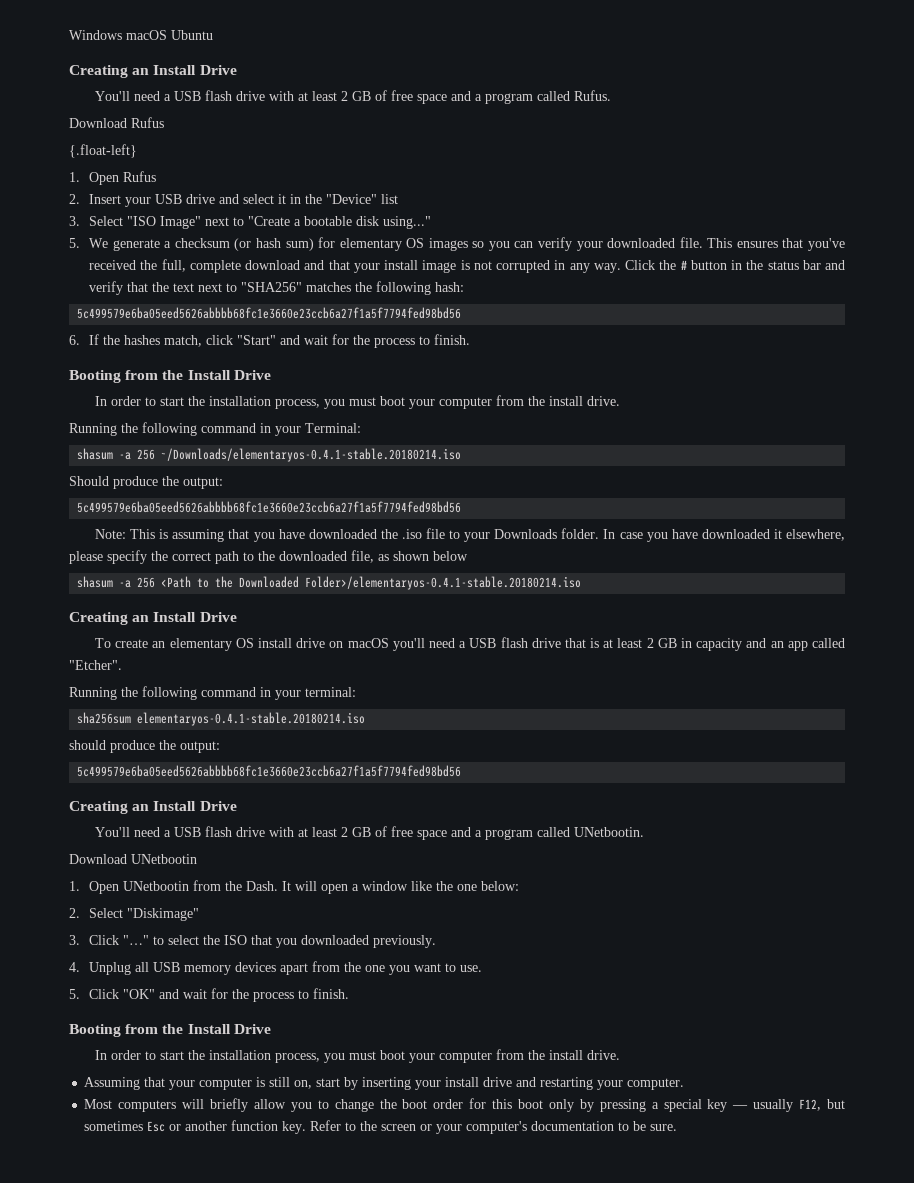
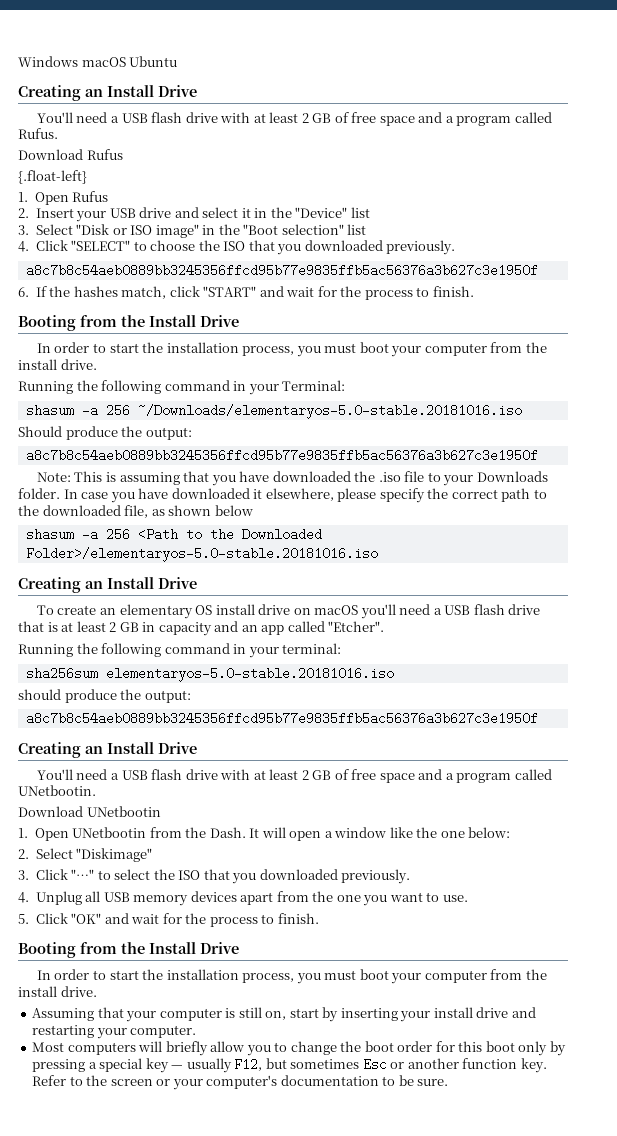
- 3. Select "ISO Image" next to "Create a bootable disk using..."
- 5. We generate a checksum (or hash sum) for elementary OS images so you can verify your downloaded file. This ensures that you've received the full, complete download and that your install image is not corrupted in any way. Click the # button in the status bar and verify that the text next to "SHA256" matches the following hash:
- 5c499579e6ba05eed5626abbbb68fc1e3660e23ccb6a27f1a5f7794fed98bd56
+ 3. Select "Disk or ISO image" in the "Boot selection" list
+ 4. Click "SELECT" to choose the ISO that you downloaded previously.
+ a8c7b8c54aeb0889bb3245356ffcd95b77e9835ffb5ac56376a3b627c3e1950f
- 6. If the hashes match, click "Start" and wait for the process to finish.
+ 6. If the hashes match, click "START" and wait for the process to finish.
- shasum -a 256 ~/Downloads/elementaryos-0.4.1-stable.20180214.iso
+ shasum -a 256 ~/Downloads/elementaryos-5.0-stable.20181016.iso
  Should produce the output:
- 5c499579e6ba05eed5626abbbb68fc1e3660e23ccb6a27f1a5f7794fed98bd56
+ a8c7b8c54aeb0889bb3245356ffcd95b77e9835ffb5ac56376a3b627c3e1950f
- shasum -a 256 <Path to the Downloaded Folder>/elementaryos-0.4.1-stable.20180214.iso
+ shasum -a 256 <Path to the Downloaded Folder>/elementaryos-5.0-stable.20181016.iso
- sha256sum elementaryos-0.4.1-stable.20180214.iso
+ sha256sum elementaryos-5.0-stable.20181016.iso
  should produce the output:
- 5c499579e6ba05eed5626abbbb68fc1e3660e23ccb6a27f1a5f7794fed98bd56
+ a8c7b8c54aeb0889bb3245356ffcd95b77e9835ffb5ac56376a3b627c3e1950f

